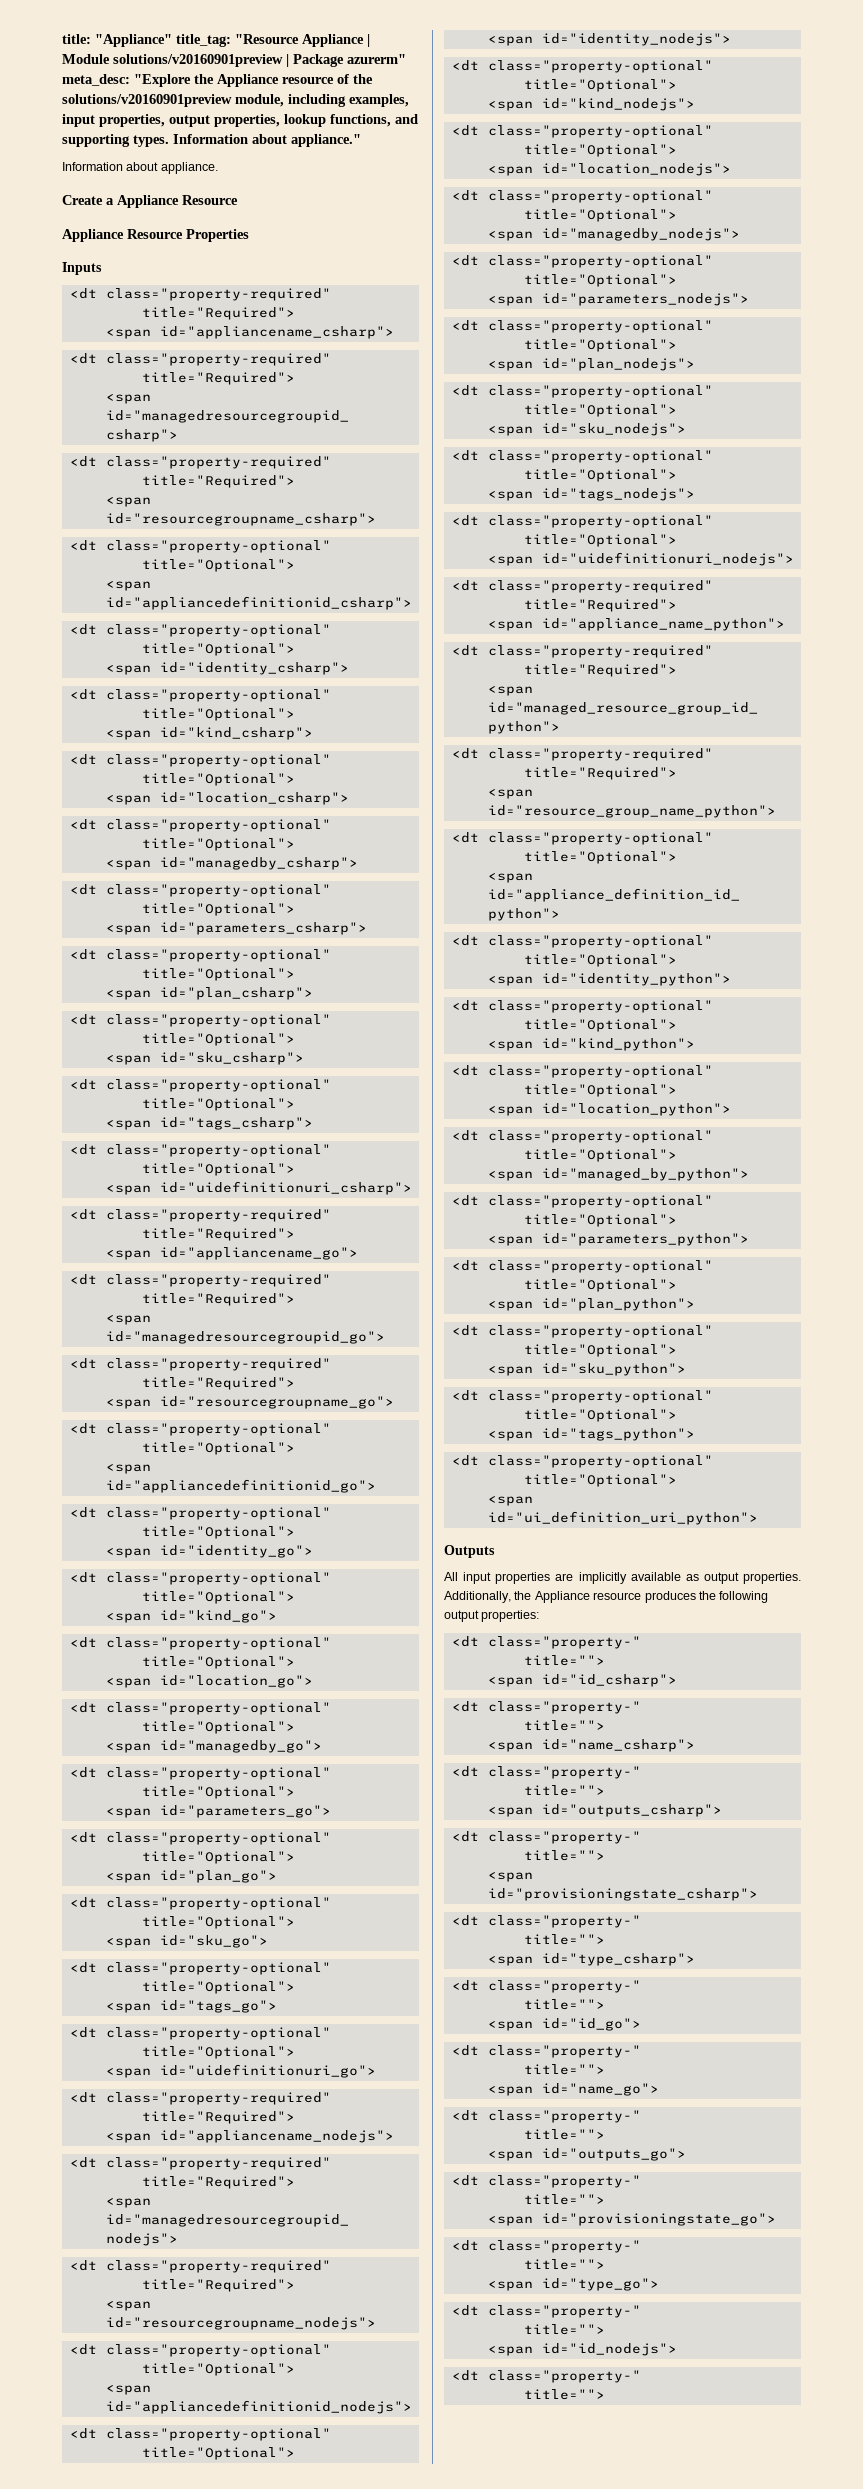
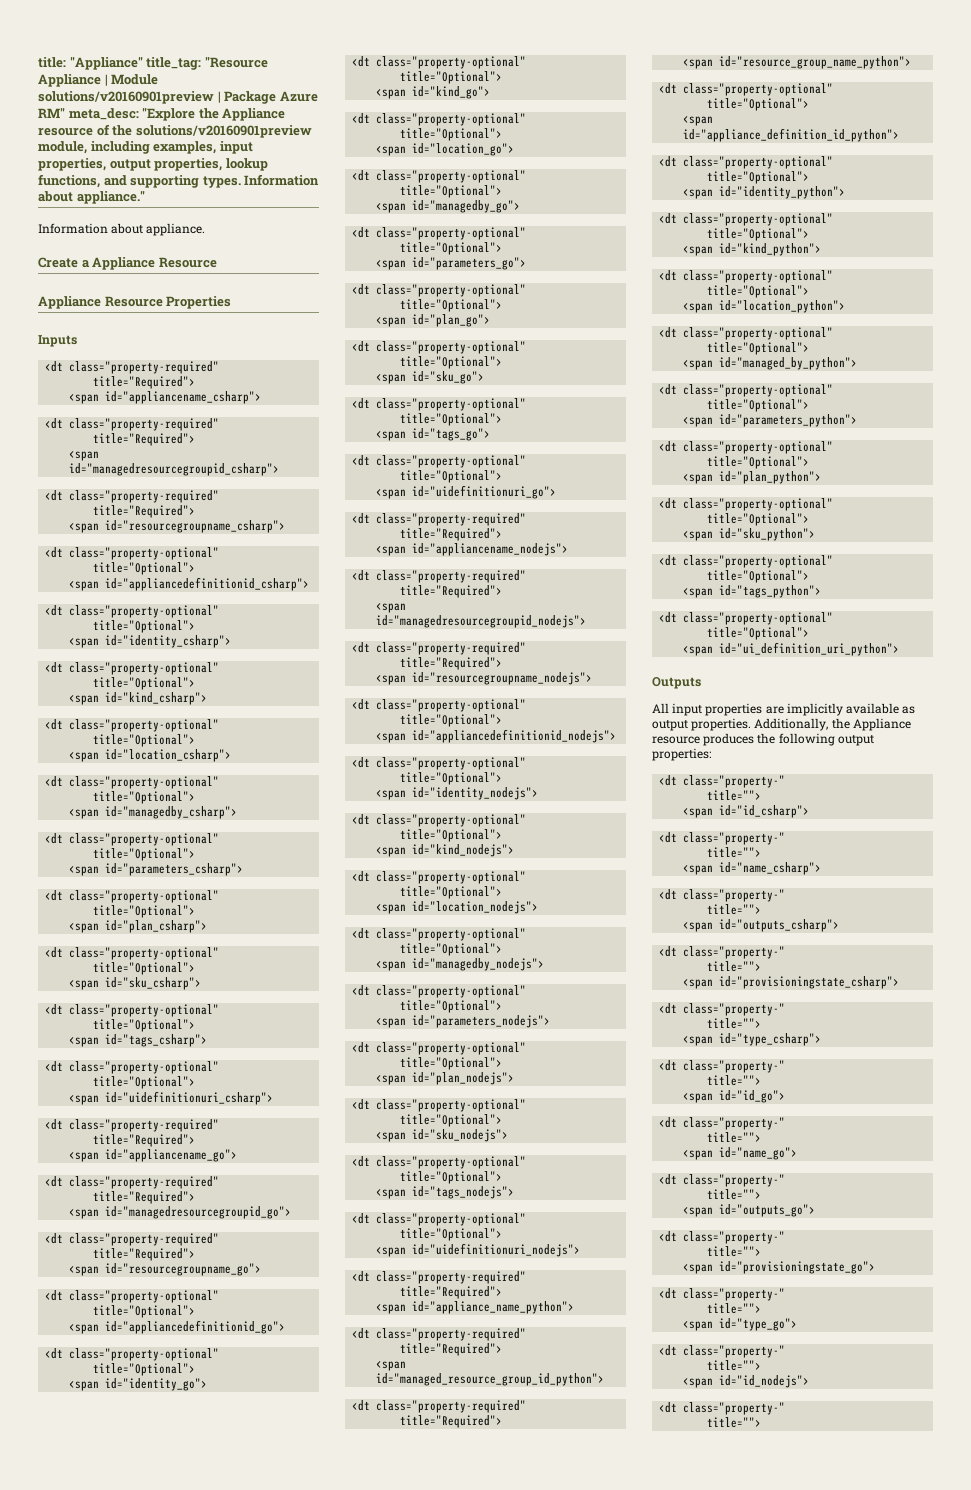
- title: "Appliance" title_tag: "Resource Appliance | Module solutions/v20160901preview | Package azurerm" meta_desc: "Explore the Appliance resource of the solutions/v20160901preview module, including examples, input properties, output properties, lookup functions, and supporting types.
+ title: "Appliance" title_tag: "Resource Appliance | Module solutions/v20160901preview | Package Azure RM" meta_desc: "Explore the Appliance resource of the solutions/v20160901preview module, including examples, input properties, output properties, lookup functions, and supporting types.

